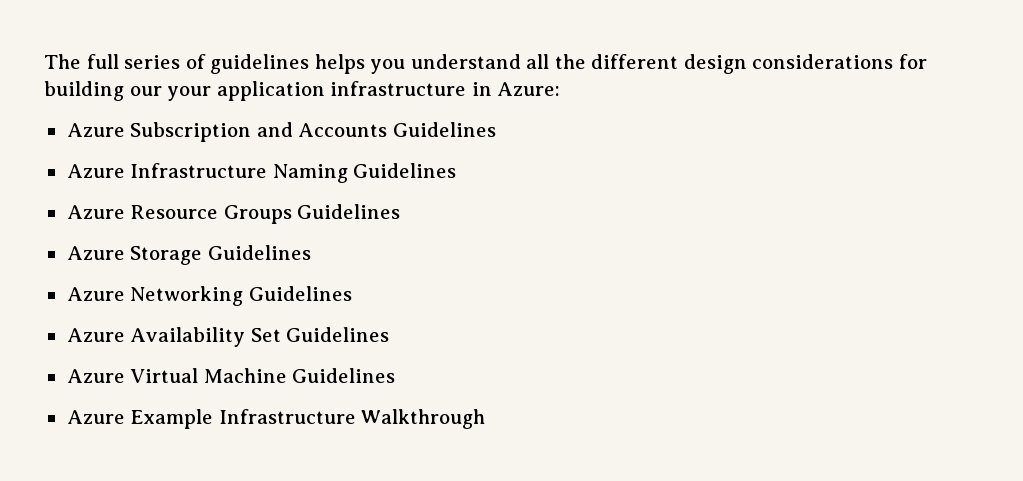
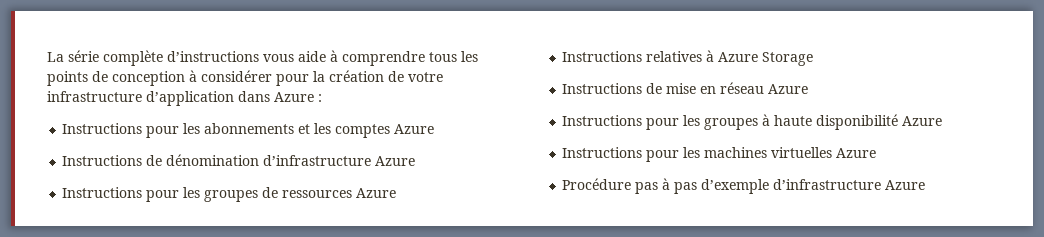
- The full series of guidelines helps you understand all the different design considerations for building our your application infrastructure in Azure:
- Azure Subscription and Accounts Guidelines
- Azure Infrastructure Naming Guidelines
- Azure Resource Groups Guidelines
- Azure Storage Guidelines
- Azure Networking Guidelines
- Azure Availability Set Guidelines
- Azure Virtual Machine Guidelines
- Azure Example Infrastructure Walkthrough
+ La série complète d’instructions vous aide à comprendre tous les points de conception à considérer pour la création de votre infrastructure d’application dans Azure :
+ Instructions pour les abonnements et les comptes Azure
+ Instructions de dénomination d’infrastructure Azure
+ Instructions pour les groupes de ressources Azure
+ Instructions relatives à Azure Storage
+ Instructions de mise en réseau Azure
+ Instructions pour les groupes à haute disponibilité Azure
+ Instructions pour les machines virtuelles Azure
+ Procédure pas à pas d’exemple d’infrastructure Azure

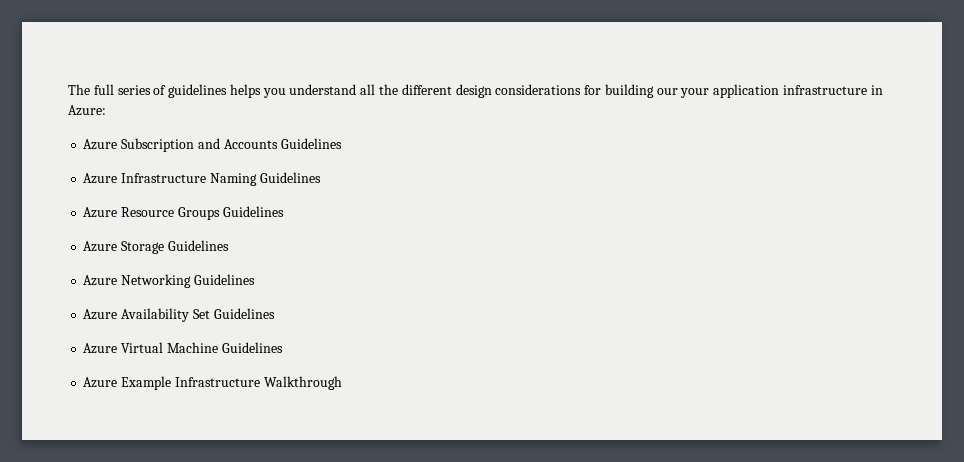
- La série complète d’instructions vous aide à comprendre tous les points de conception à considérer pour la création de votre infrastructure d’application dans Azure :
- Instructions pour les abonnements et les comptes Azure
- Instructions de dénomination d’infrastructure Azure
- Instructions pour les groupes de ressources Azure
- Instructions relatives à Azure Storage
- Instructions de mise en réseau Azure
- Instructions pour les groupes à haute disponibilité Azure
- Instructions pour les machines virtuelles Azure
- Procédure pas à pas d’exemple d’infrastructure Azure
+ The full series of guidelines helps you understand all the different design considerations for building our your application infrastructure in Azure:
+ Azure Subscription and Accounts Guidelines
+ Azure Infrastructure Naming Guidelines
+ Azure Resource Groups Guidelines
+ Azure Storage Guidelines
+ Azure Networking Guidelines
+ Azure Availability Set Guidelines
+ Azure Virtual Machine Guidelines
+ Azure Example Infrastructure Walkthrough

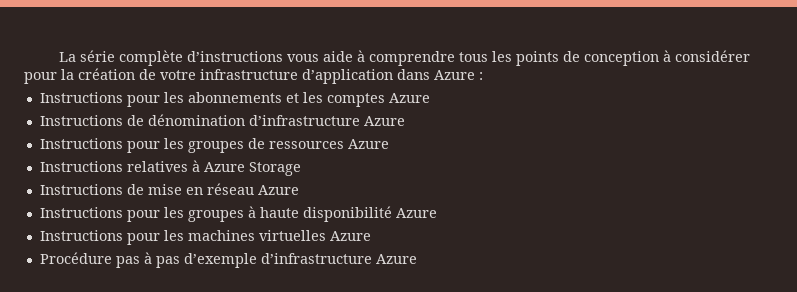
- The full series of guidelines helps you understand all the different design considerations for building our your application infrastructure in Azure:
- Azure Subscription and Accounts Guidelines
- Azure Infrastructure Naming Guidelines
- Azure Resource Groups Guidelines
- Azure Storage Guidelines
- Azure Networking Guidelines
- Azure Availability Set Guidelines
- Azure Virtual Machine Guidelines
- Azure Example Infrastructure Walkthrough
+ La série complète d’instructions vous aide à comprendre tous les points de conception à considérer pour la création de votre infrastructure d’application dans Azure :
+ Instructions pour les abonnements et les comptes Azure
+ Instructions de dénomination d’infrastructure Azure
+ Instructions pour les groupes de ressources Azure
+ Instructions relatives à Azure Storage
+ Instructions de mise en réseau Azure
+ Instructions pour les groupes à haute disponibilité Azure
+ Instructions pour les machines virtuelles Azure
+ Procédure pas à pas d’exemple d’infrastructure Azure

